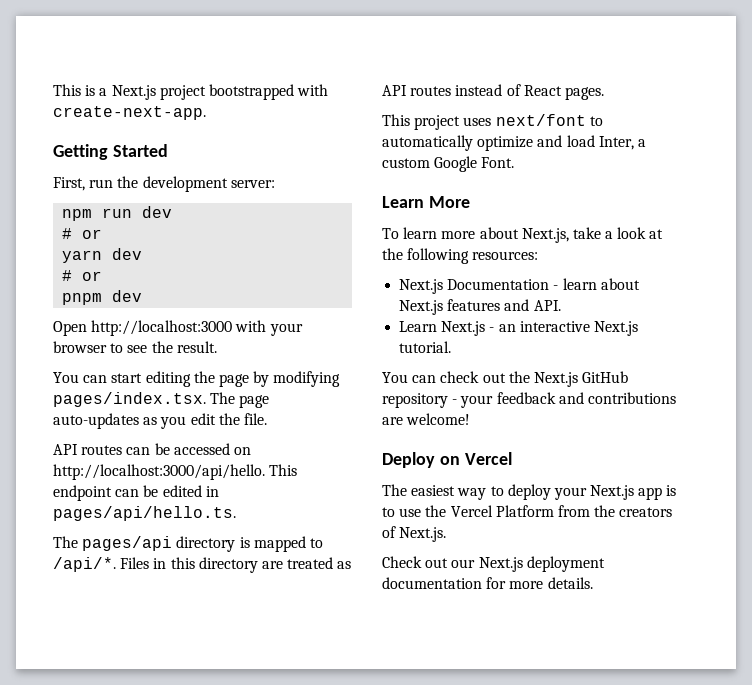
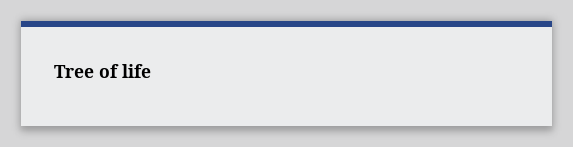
- This is a Next.js project bootstrapped with create-next-app.
- Getting Started
- First, run the development server:
- npm run dev
- # or
- yarn dev
- # or
- pnpm dev
- Open http://localhost:3000 with your browser to see the result.
- You can start editing the page by modifying pages/index.tsx. The page auto-updates as you edit the file.
- API routes can be accessed on http://localhost:3000/api/hello. This endpoint can be edited in pages/api/hello.ts.
- The pages/api directory is mapped to /api/*. Files in this directory are treated as API routes instead of React pages.
- This project uses next/font to automatically optimize and load Inter, a custom Google Font.
- Learn More
- To learn more about Next.js, take a look at the following resources:
- Next.js Documentation - learn about Next.js features and API.
- Learn Next.js - an interactive Next.js tutorial.
- You can check out the Next.js GitHub repository - your feedback and contributions are welcome!
- Deploy on Vercel
- The easiest way to deploy your Next.js app is to use the Vercel Platform from the creators of Next.js.
- Check out our Next.js deployment documentation for more details.
+ Tree of life

